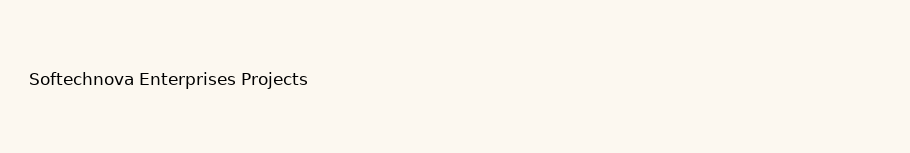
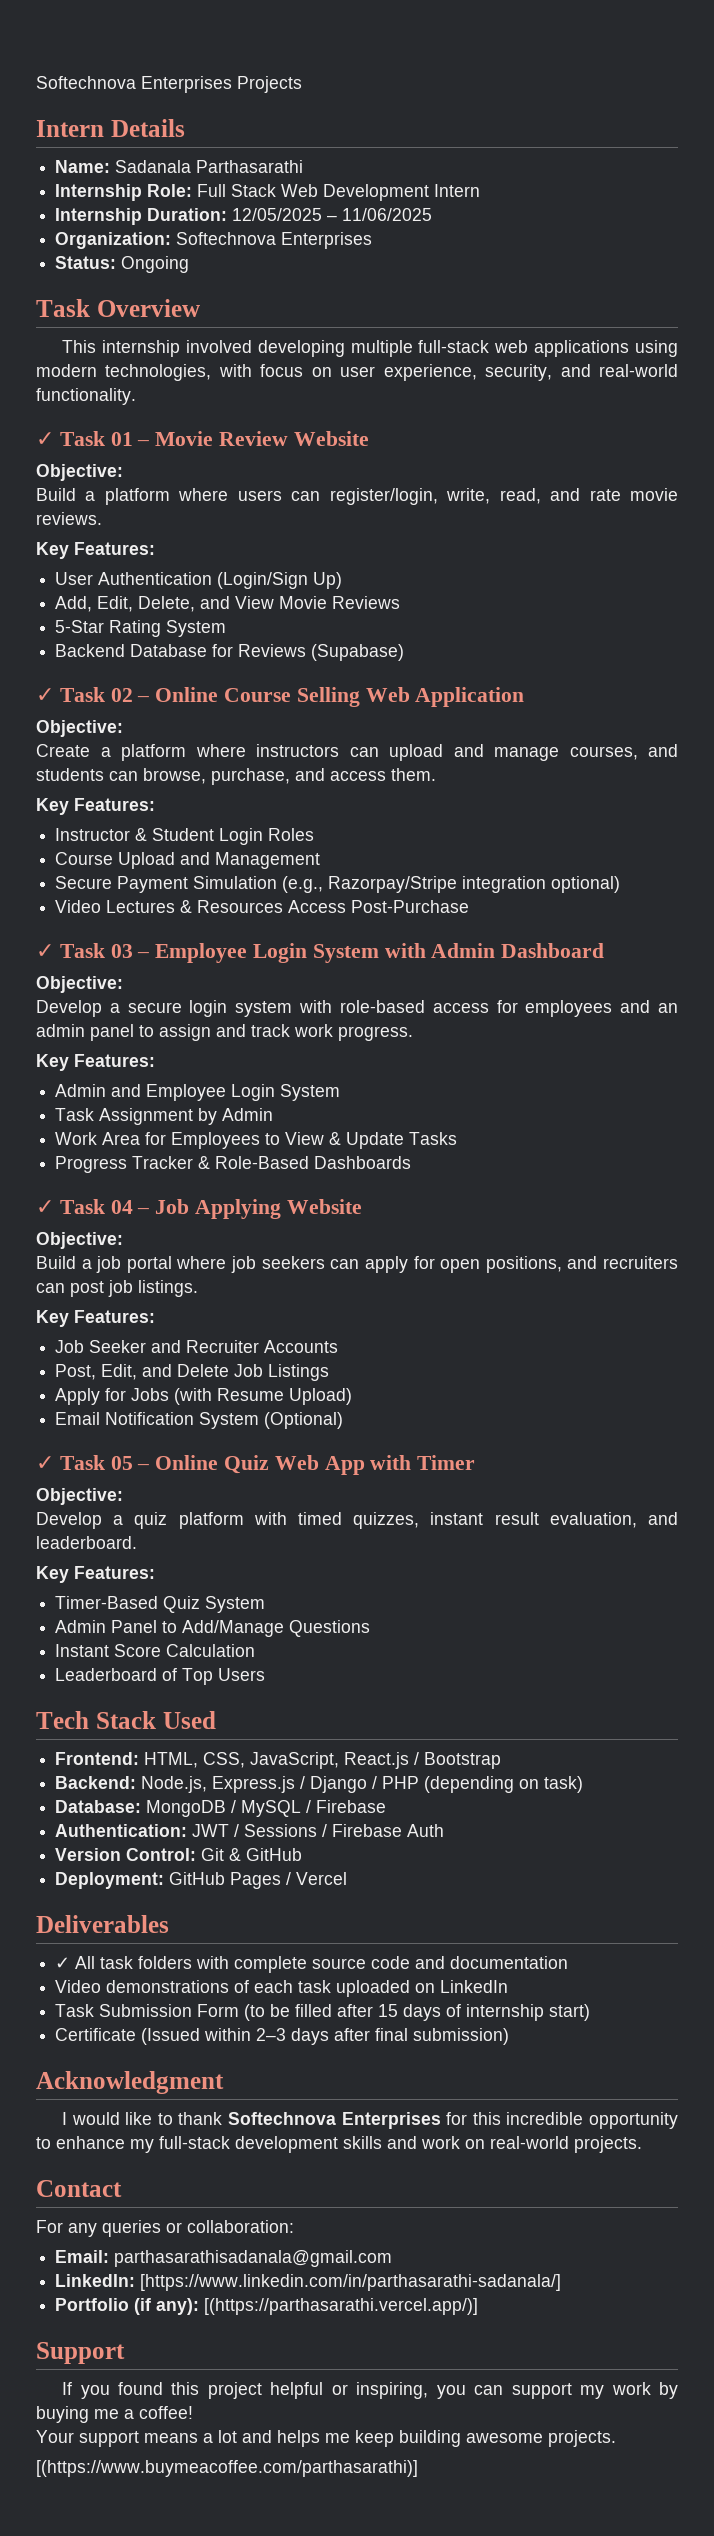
+ Intern Details
+ Name: Sadanala Parthasarathi
+ Internship Role: Full Stack Web Development Intern
+ Internship Duration: 12/05/2025 – 11/06/2025
+ Organization: Softechnova Enterprises
+ Status: Ongoing
+ Task Overview
+ This internship involved developing multiple full-stack web applications using modern technologies, with focus on user experience, security, and real-world functionality.
+ ✓ Task 01 – Movie Review Website
+ Objective:
+ Build a platform where users can register/login, write, read, and rate movie reviews.
+ Key Features:
+ User Authentication (Login/Sign Up)
+ Add, Edit, Delete, and View Movie Reviews
+ 5-Star Rating System
+ Backend Database for Reviews (Supabase)
+ ✓ Task 02 – Online Course Selling Web Application
+ Objective:
+ Create a platform where instructors can upload and manage courses, and students can browse, purchase, and access them.
+ Key Features:
+ Instructor & Student Login Roles
+ Course Upload and Management
+ Secure Payment Simulation (e.g., Razorpay/Stripe integration optional)
+ Video Lectures & Resources Access Post-Purchase
+ ✓ Task 03 – Employee Login System with Admin Dashboard
+ Objective:
+ Develop a secure login system with role-based access for employees and an admin panel to assign and track work progress.
+ Key Features:
+ Admin and Employee Login System
+ Task Assignment by Admin
+ Work Area for Employees to View & Update Tasks
+ Progress Tracker & Role-Based Dashboards
+ ✓ Task 04 – Job Applying Website
+ Objective:
+ Build a job portal where job seekers can apply for open positions, and recruiters can post job listings.
+ Key Features:
+ Job Seeker and Recruiter Accounts
+ Post, Edit, and Delete Job Listings
+ Apply for Jobs (with Resume Upload)
+ Email Notification System (Optional)
+ ✓ Task 05 – Online Quiz Web App with Timer
+ Objective:
+ Develop a quiz platform with timed quizzes, instant result evaluation, and leaderboard.
+ Key Features:
+ Timer-Based Quiz System
+ Admin Panel to Add/Manage Questions
+ Instant Score Calculation
+ Leaderboard of Top Users
+ Tech Stack Used
+ Frontend: HTML, CSS, JavaScript, React.js / Bootstrap
+ Backend: Node.js, Express.js / Django / PHP (depending on task)
+ Database: MongoDB / MySQL / Firebase
+ Authentication: JWT / Sessions / Firebase Auth
+ Version Control: Git & GitHub
+ Deployment: GitHub Pages / Vercel
+ Deliverables
+ ✓ All task folders with complete source code and documentation
+ Video demonstrations of each task uploaded on LinkedIn
+ Task Submission Form (to be filled after 15 days of internship start)
+ Certificate (Issued within 2–3 days after final submission)
+ Acknowledgment
+ I would like to thank Softechnova Enterprises for this incredible opportunity to enhance my full-stack development skills and work on real-world projects.
+ Contact
+ For any queries or collaboration:
+ Email: parthasarathisadanala@gmail.com
+ LinkedIn: [https://www.linkedin.com/in/parthasarathi-sadanala/]
+ Portfolio (if any): [(https://parthasarathi.vercel.app/)]
+ Support
+ If you found this project helpful or inspiring, you can support my work by buying me a coffee!
+ Your support means a lot and helps me keep building awesome projects.
+ [(https://www.buymeacoffee.com/parthasarathi)]

